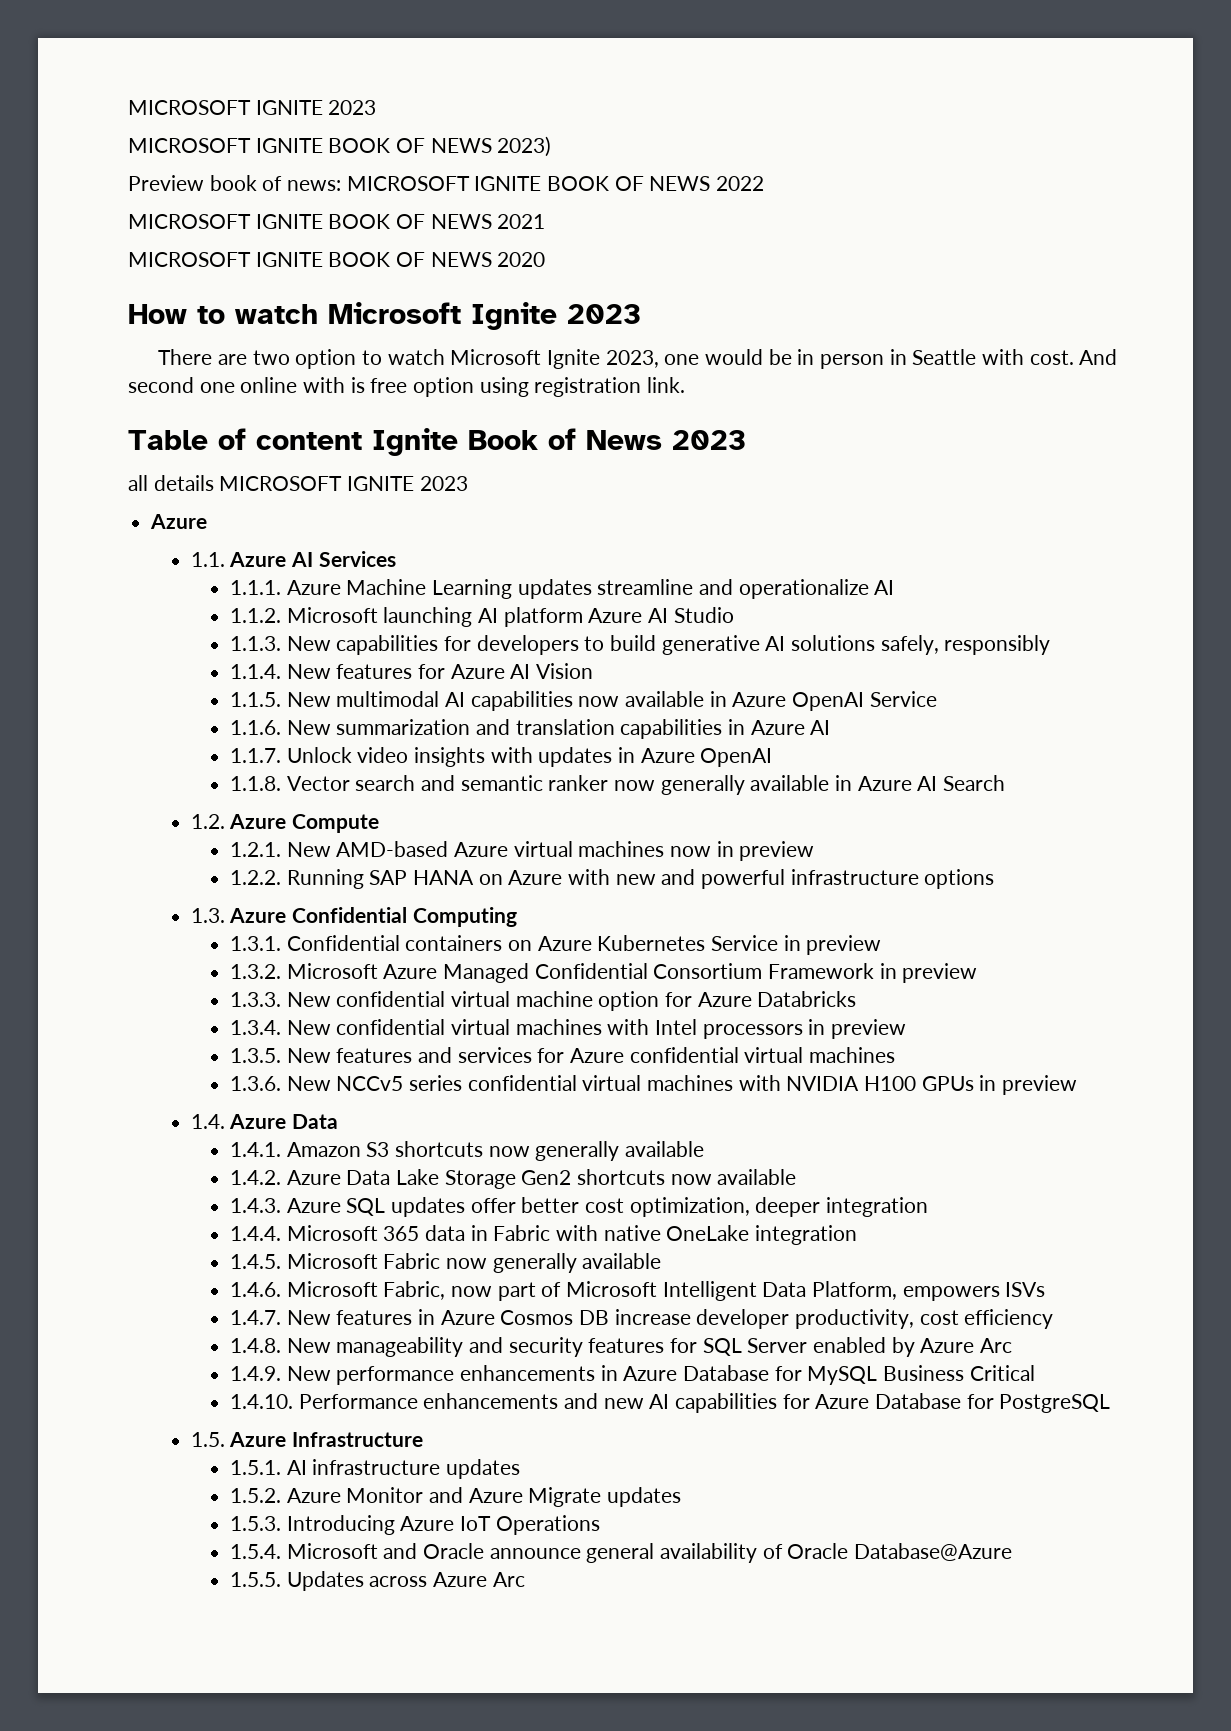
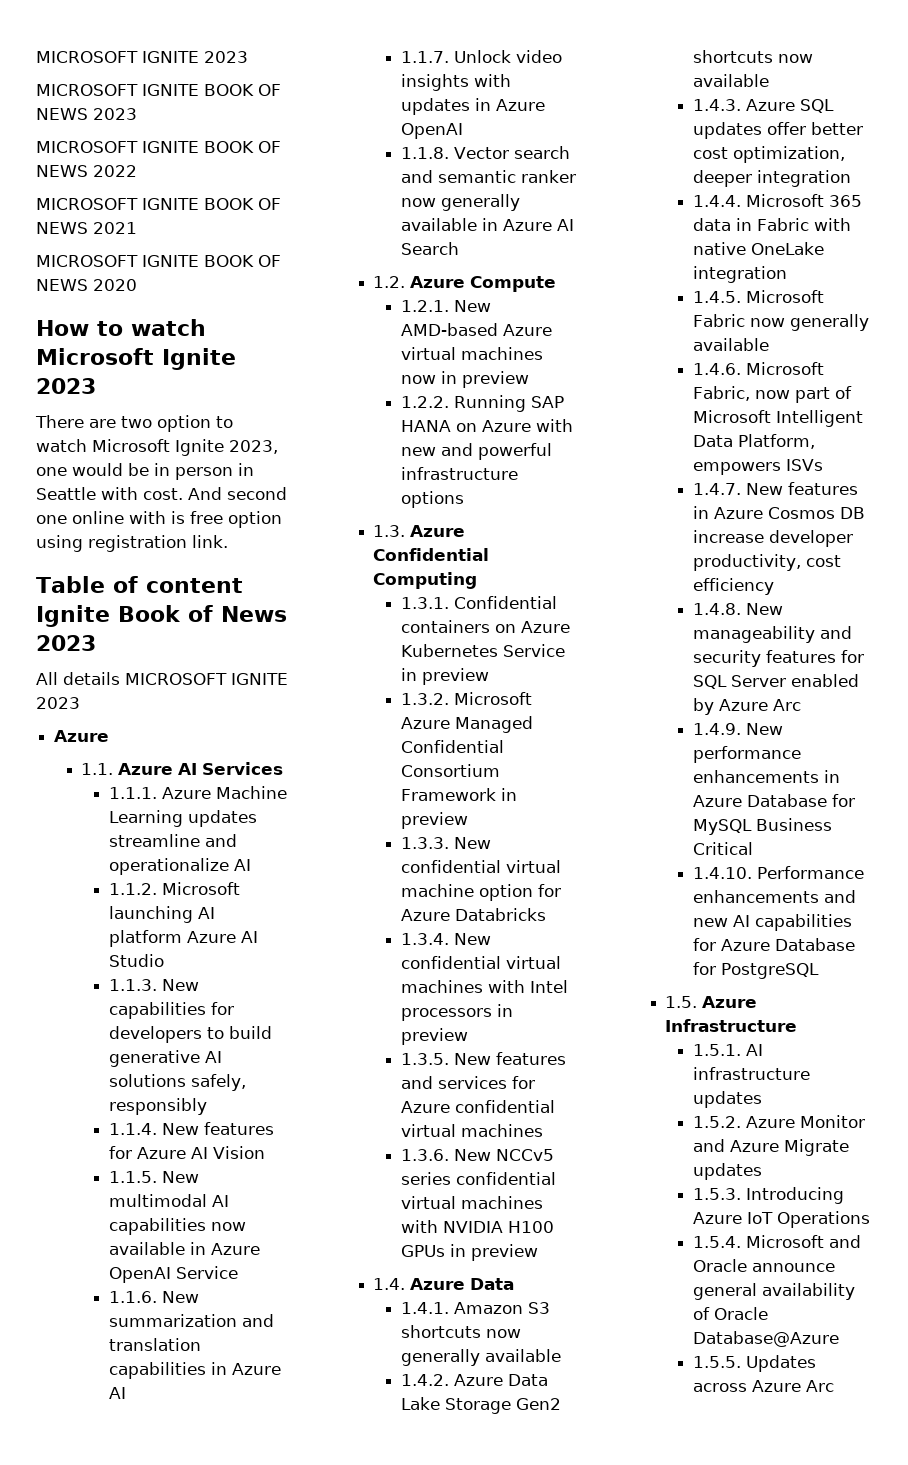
- MICROSOFT IGNITE BOOK OF NEWS 2023)
- Preview book of news: MICROSOFT IGNITE BOOK OF NEWS 2022
+ MICROSOFT IGNITE BOOK OF NEWS 2023
+ MICROSOFT IGNITE BOOK OF NEWS 2022
- all details MICROSOFT IGNITE 2023
+ All details MICROSOFT IGNITE 2023

